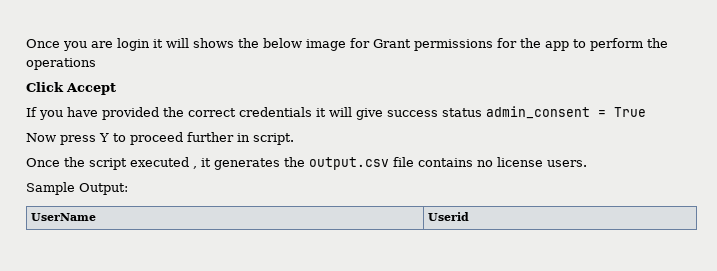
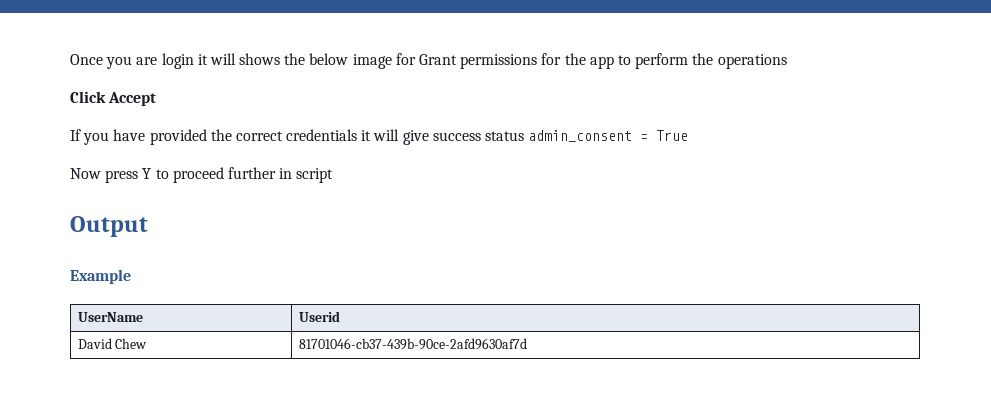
- Now press Y to proceed further in script.
- Once the script executed , it generates the output.csv file contains no license users.
- Sample Output:
+ Now press Y to proceed further in script
+ Output
+ Example
+ David Chew | 81701046-cb37-439b-90ce-2afd9630af7d

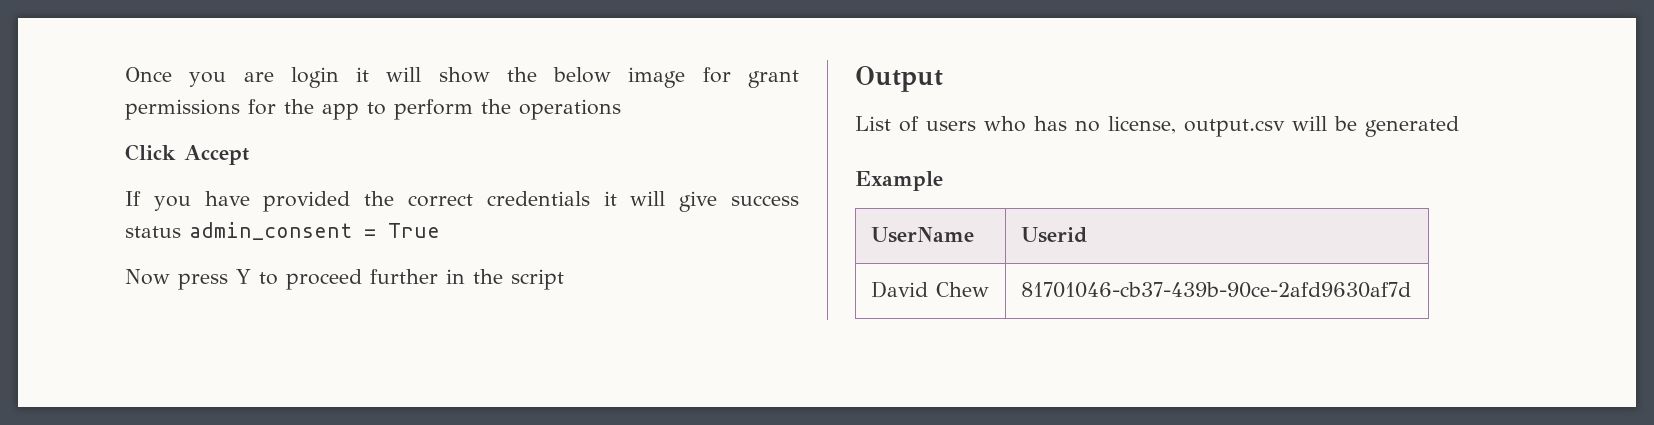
- Once you are login it will shows the below image for Grant permissions for the app to perform the operations
+ Once you are login it will show the below image for grant permissions for the app to perform the operations
- Now press Y to proceed further in script
+ Now press Y to proceed further in the script
+ List of users who has no license, output.csv will be generated

